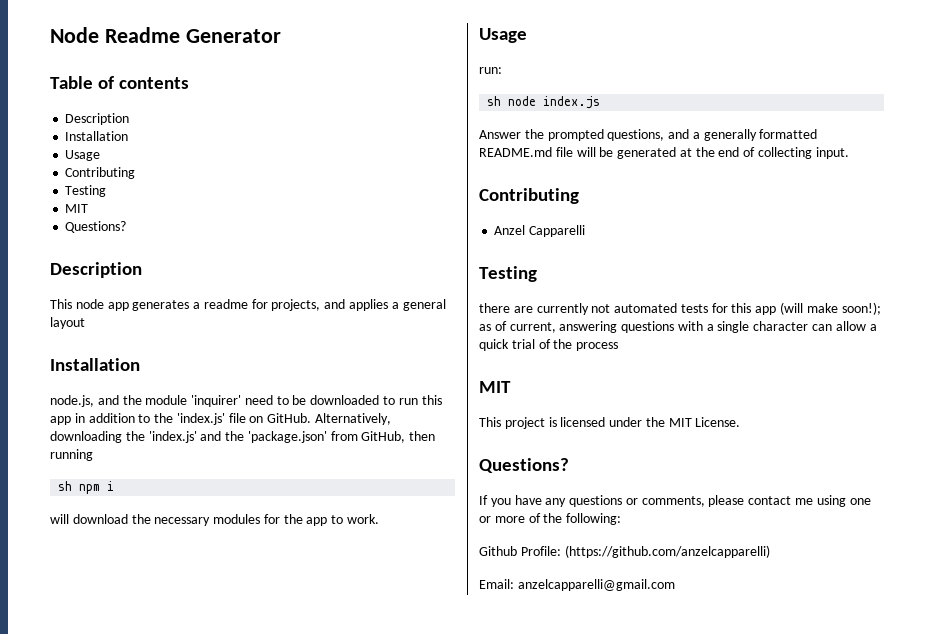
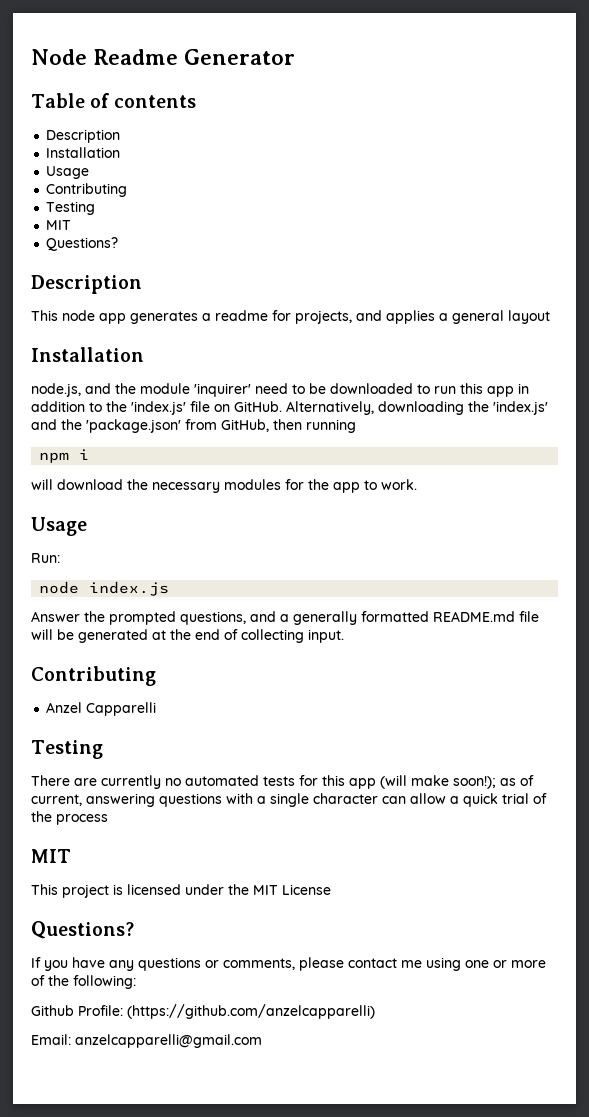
- sh npm i
+ npm i
- run:
- sh node index.js
+ Run:
+ node index.js
- there are currently not automated tests for this app (will make soon!); as of current, answering questions with a single character can allow a quick trial of the process
+ There are currently no automated tests for this app (will make soon!); as of current, answering questions with a single character can allow a quick trial of the process
- This project is licensed under the MIT License.
+ This project is licensed under the MIT License

